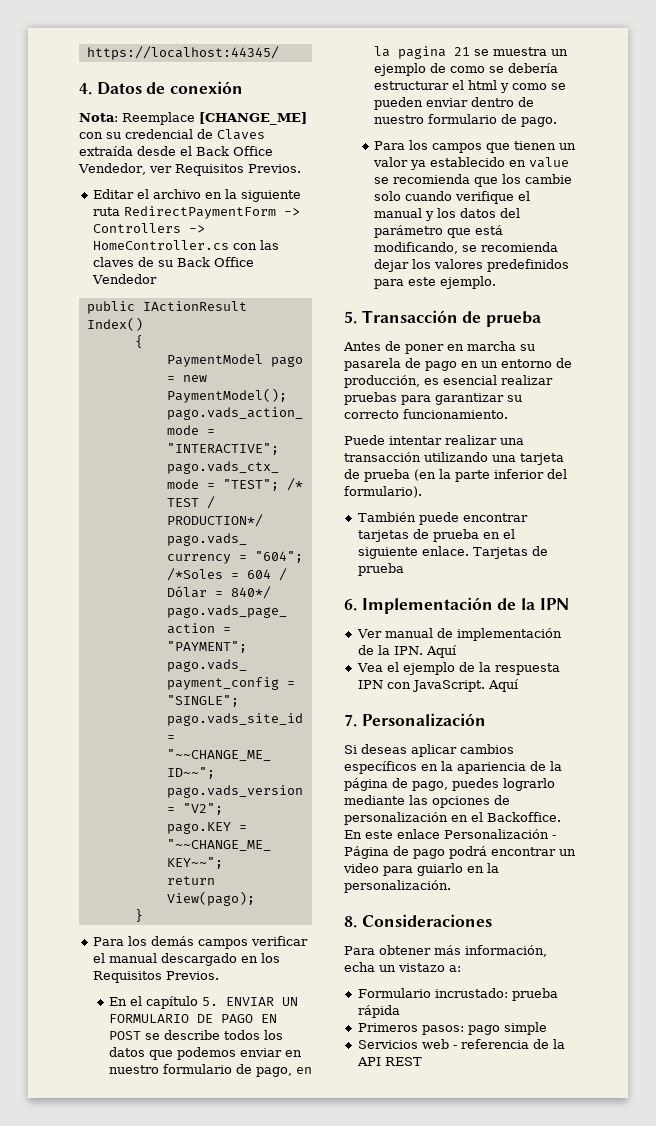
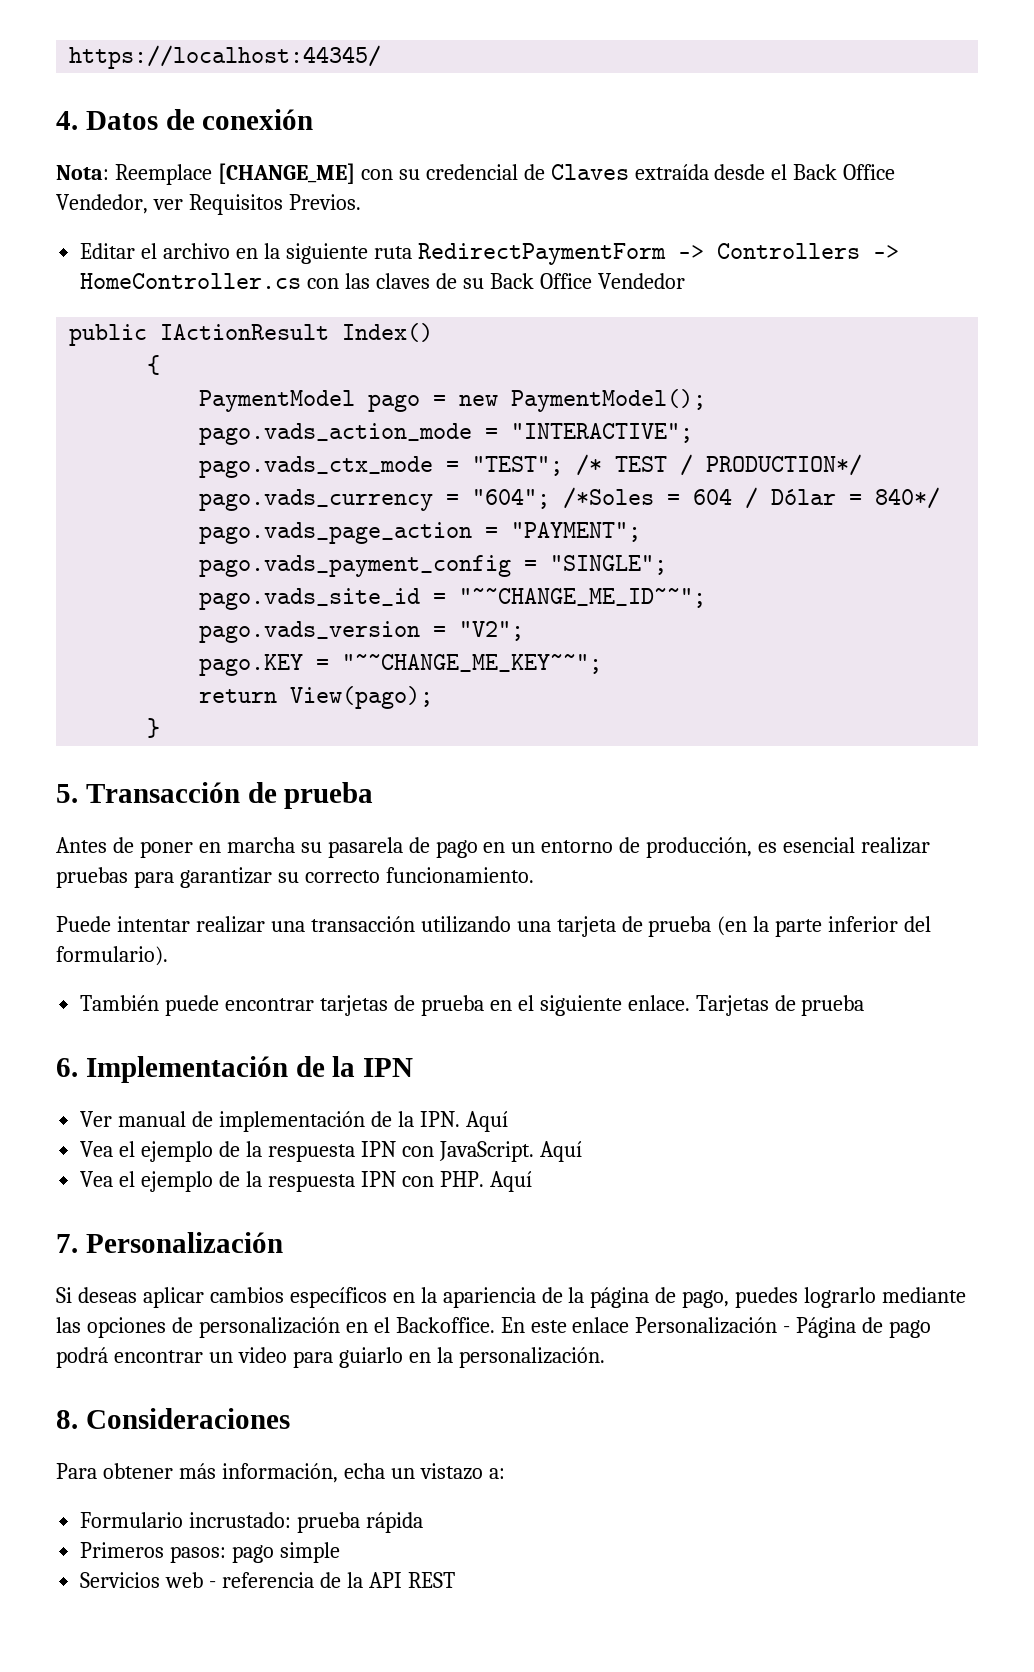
- Para los demás campos verificar el manual descargado en los Requisitos Previos.
- En el capítulo 5. ENVIAR UN FORMULARIO DE PAGO EN POST se describe todos los datos que podemos enviar en nuestro formulario de pago, en la pagina 21 se muestra un ejemplo de como se debería estructurar el html y como se pueden enviar dentro de nuestro formulario de pago.
- Para los campos que tienen un valor ya establecido en value se recomienda que los cambie solo cuando verifique el manual y los datos del parámetro que está modificando, se recomienda dejar los valores predefinidos para este ejemplo.
+ Vea el ejemplo de la respuesta IPN con PHP. Aquí

